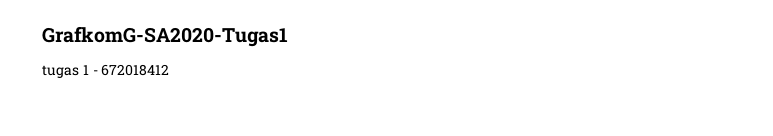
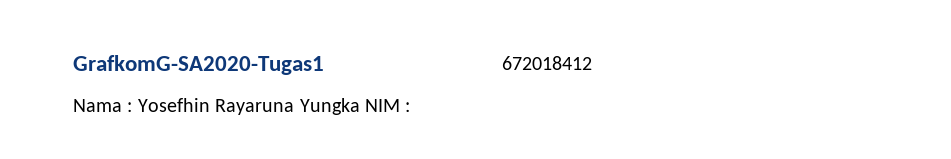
- tugas 1 - 672018412
+ Nama : Yosefhin Rayaruna Yungka NIM : 672018412

